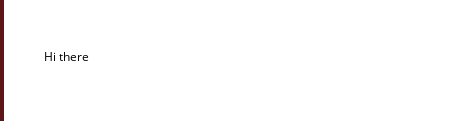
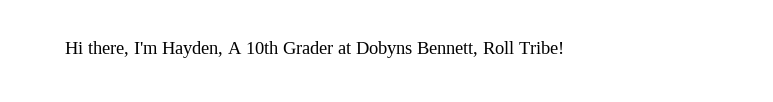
- Hi there
+ Hi there, I'm Hayden, A 10th Grader at Dobyns Bennett, Roll Tribe!

